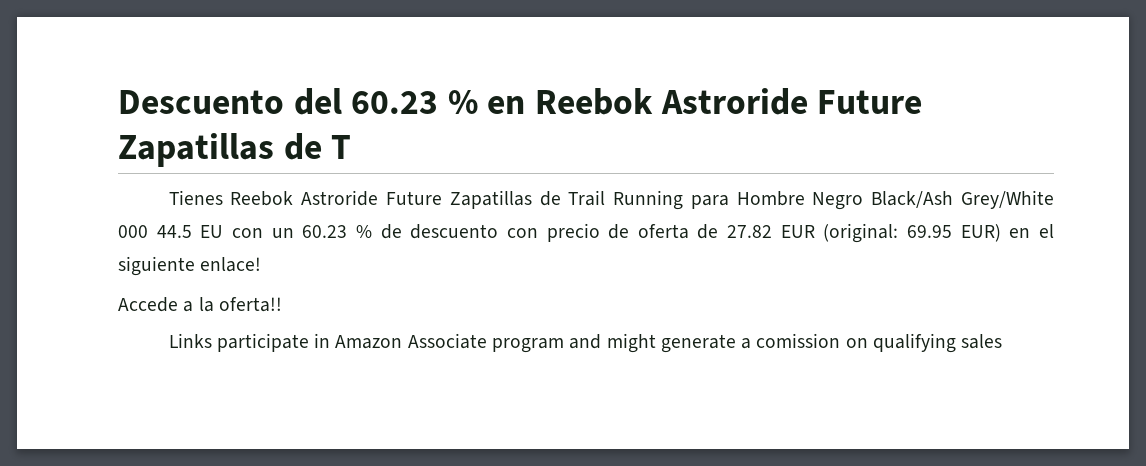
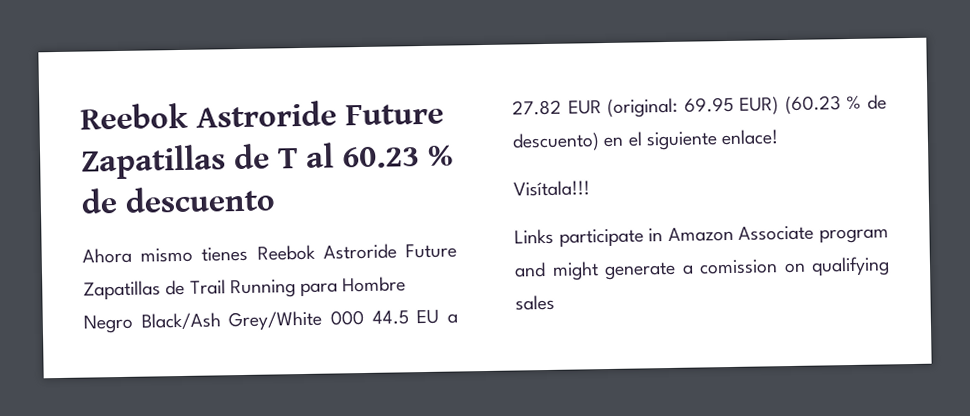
- Descuento del 60.23 % en Reebok Astroride Future Zapatillas de T
- Tienes Reebok Astroride Future Zapatillas de Trail Running para Hombre Negro Black/Ash Grey/White 000 44.5 EU con un 60.23 % de descuento con precio de oferta de 27.82 EUR (original: 69.95 EUR) en el siguiente enlace!
+ Reebok Astroride Future Zapatillas de T al 60.23 % de descuento
+ Ahora mismo tienes Reebok Astroride Future Zapatillas de Trail Running para Hombre Negro Black/Ash Grey/White 000 44.5 EU a 27.82 EUR (original: 69.95 EUR) (60.23 % de descuento) en el siguiente enlace!
- Accede a la oferta!!
+ Visítala!!!

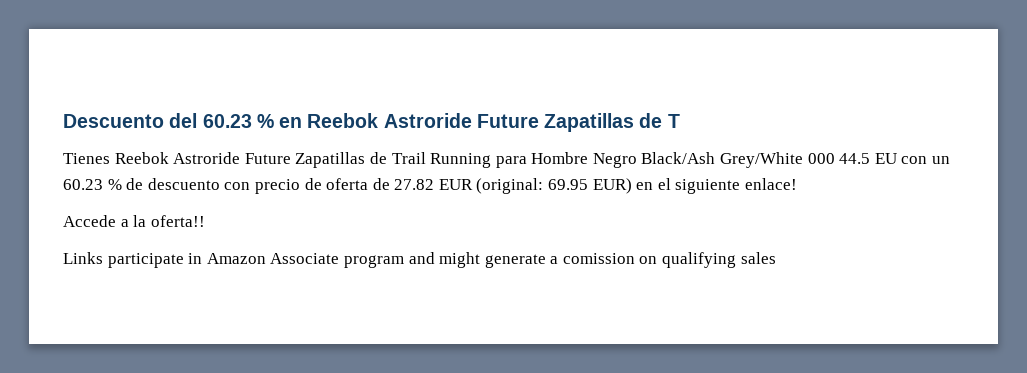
- Reebok Astroride Future Zapatillas de T al 60.23 % de descuento
- Ahora mismo tienes Reebok Astroride Future Zapatillas de Trail Running para Hombre Negro Black/Ash Grey/White 000 44.5 EU a 27.82 EUR (original: 69.95 EUR) (60.23 % de descuento) en el siguiente enlace!
+ Descuento del 60.23 % en Reebok Astroride Future Zapatillas de T
+ Tienes Reebok Astroride Future Zapatillas de Trail Running para Hombre Negro Black/Ash Grey/White 000 44.5 EU con un 60.23 % de descuento con precio de oferta de 27.82 EUR (original: 69.95 EUR) en el siguiente enlace!
- Visítala!!!
+ Accede a la oferta!!

